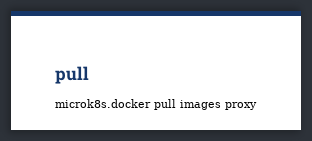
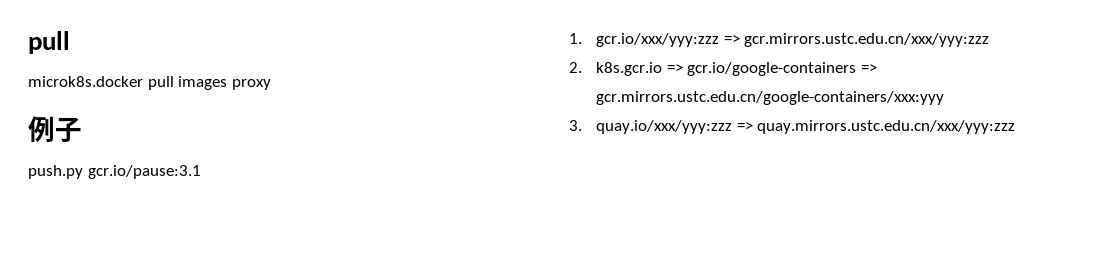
+ 例子
+ push.py gcr.io/pause:3.1
+ 1. gcr.io/xxx/yyy:zzz => gcr.mirrors.ustc.edu.cn/xxx/yyy:zzz
+ 2. k8s.gcr.io => gcr.io/google-containers => gcr.mirrors.ustc.edu.cn/google-containers/xxx:yyy
+ 3. quay.io/xxx/yyy:zzz => quay.mirrors.ustc.edu.cn/xxx/yyy:zzz

